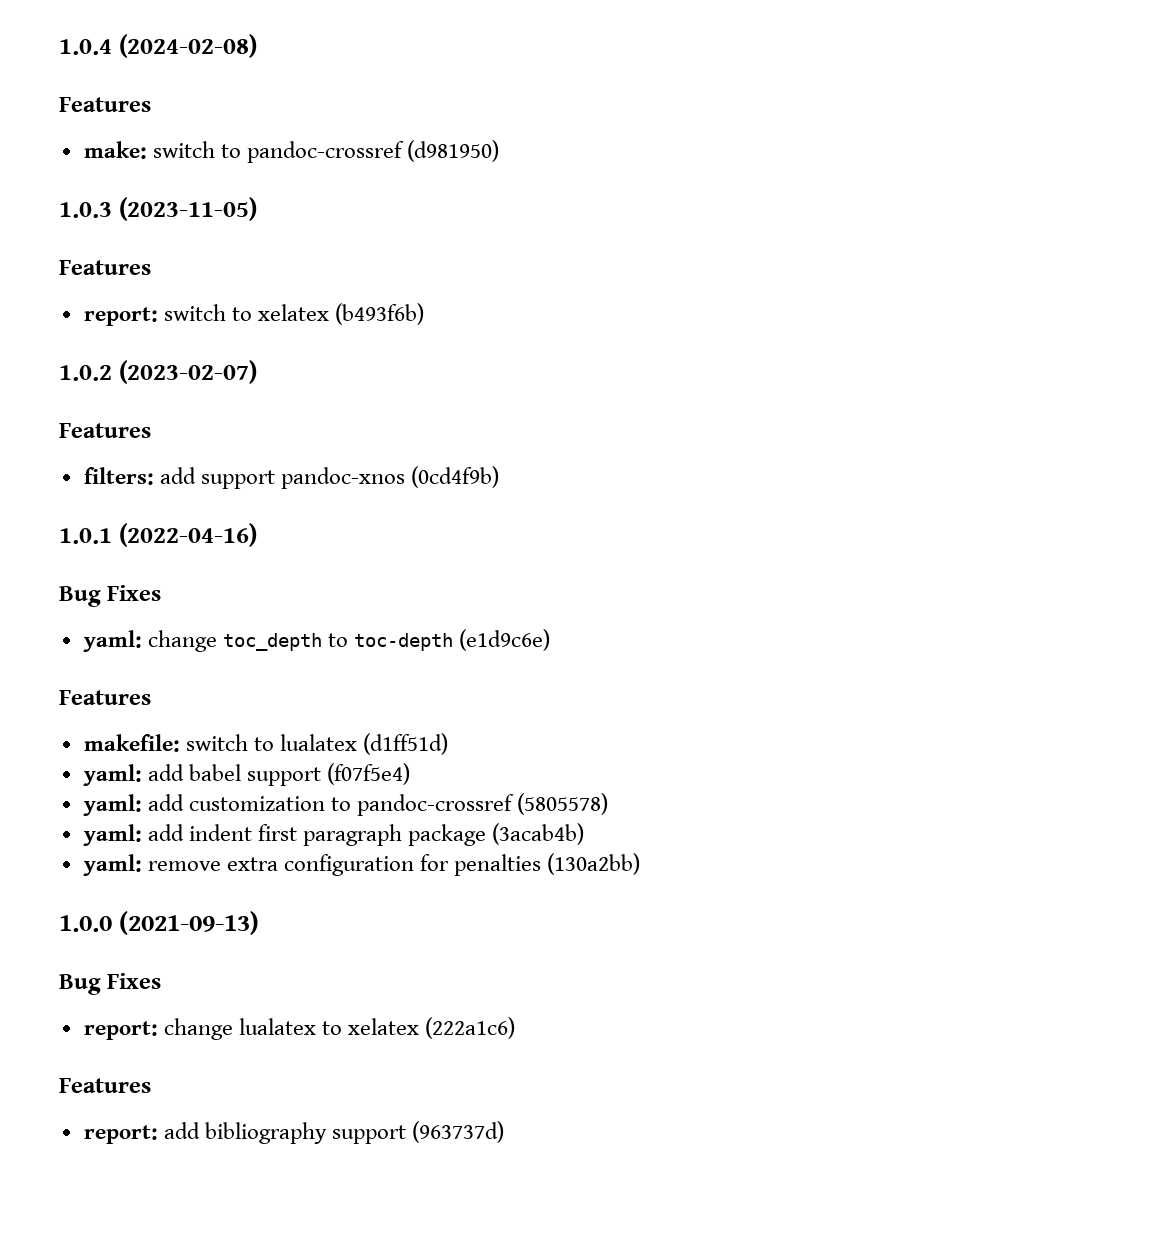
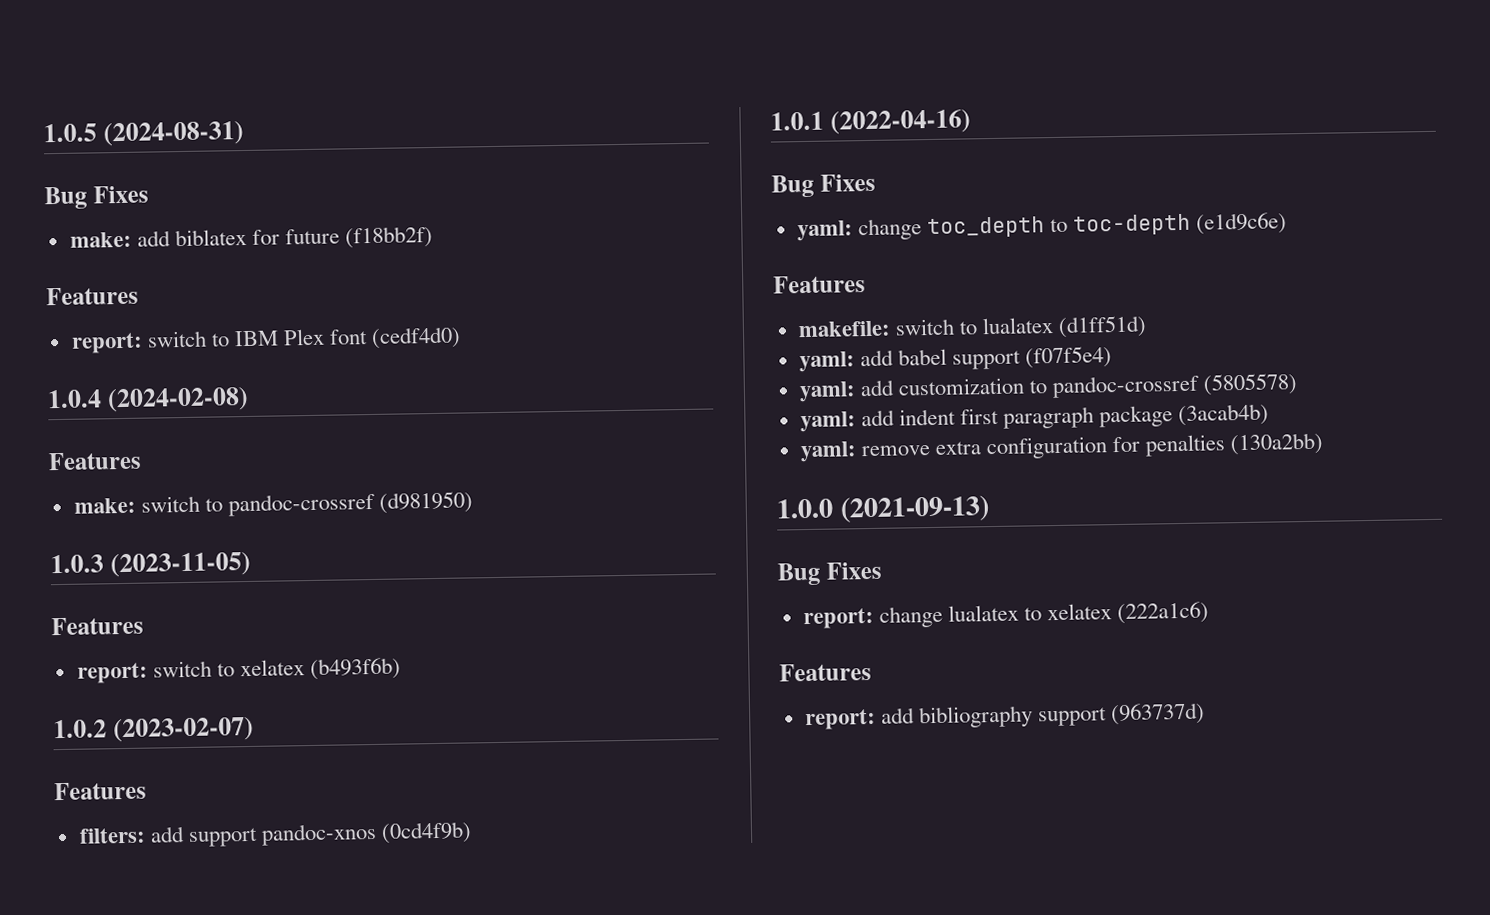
+ 1.0.5 (2024-08-31)
+ Bug Fixes
+ make: add biblatex for future (f18bb2f)
+ Features
+ report: switch to IBM Plex font (cedf4d0)

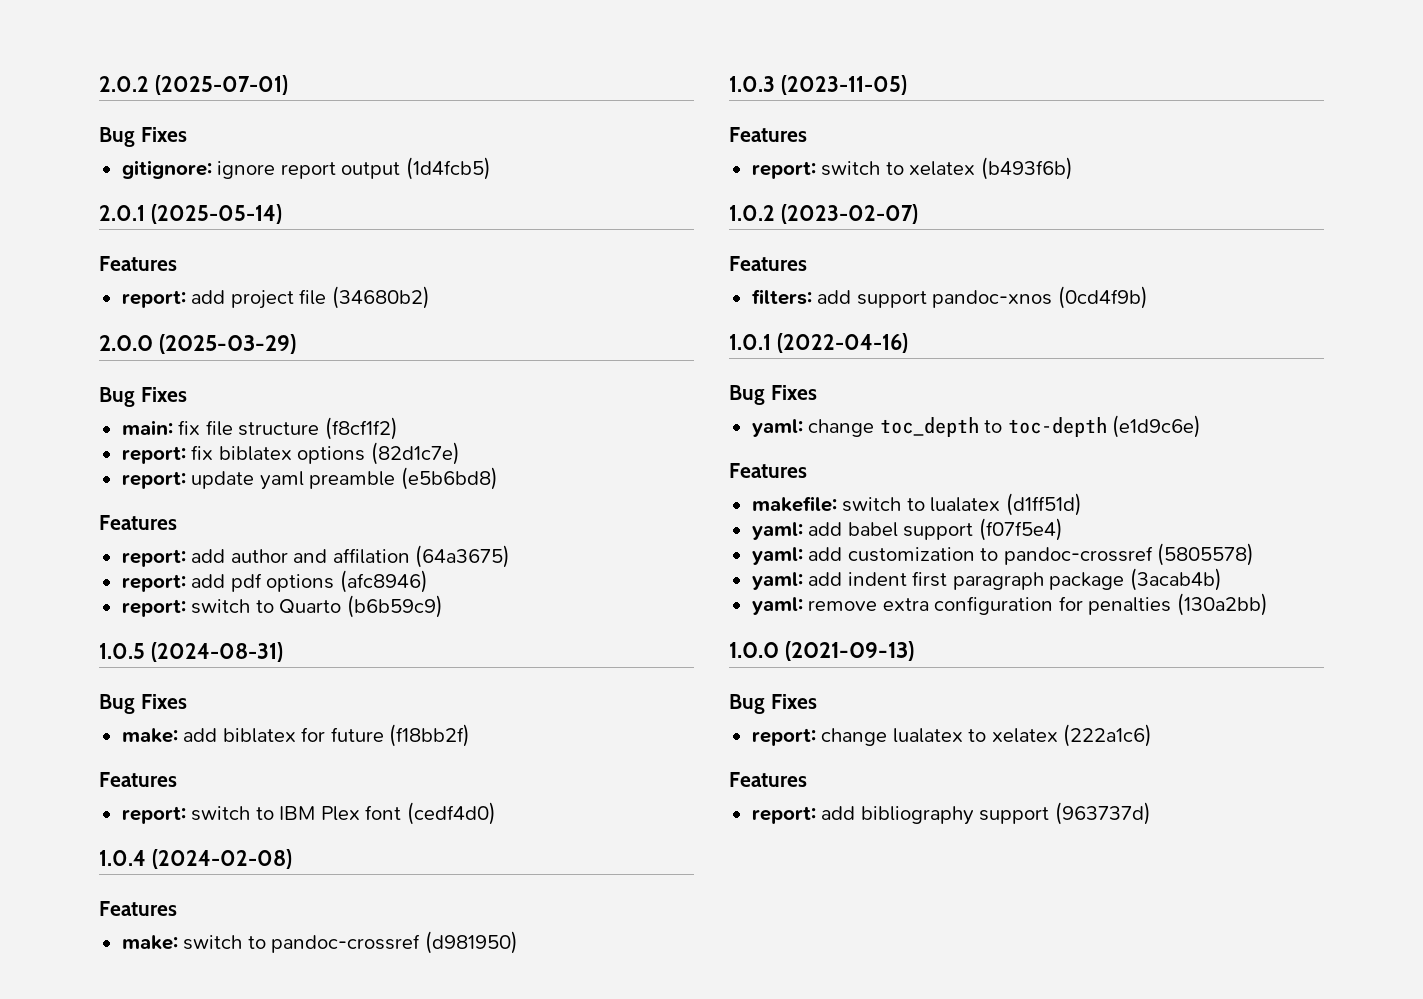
+ 2.0.2 (2025-07-01)
+ Bug Fixes
+ gitignore: ignore report output (1d4fcb5)
+ 2.0.1 (2025-05-14)
+ Features
+ report: add project file (34680b2)
+ 2.0.0 (2025-03-29)
+ Bug Fixes
+ main: fix file structure (f8cf1f2)
+ report: fix biblatex options (82d1c7e)
+ report: update yaml preamble (e5b6bd8)
+ Features
+ report: add author and affilation (64a3675)
+ report: add pdf options (afc8946)
+ report: switch to Quarto (b6b59c9)

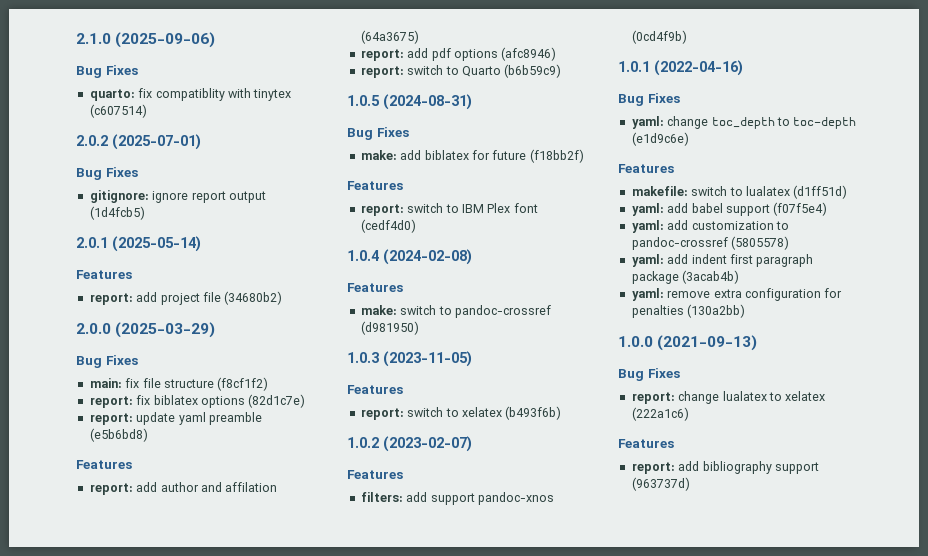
+ 2.1.0 (2025-09-06)
+ Bug Fixes
+ quarto: fix compatiblity with tinytex (c607514)

